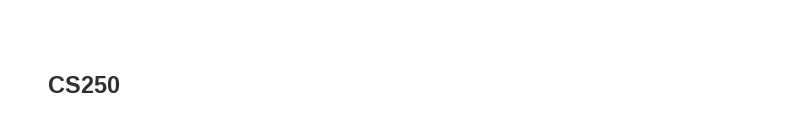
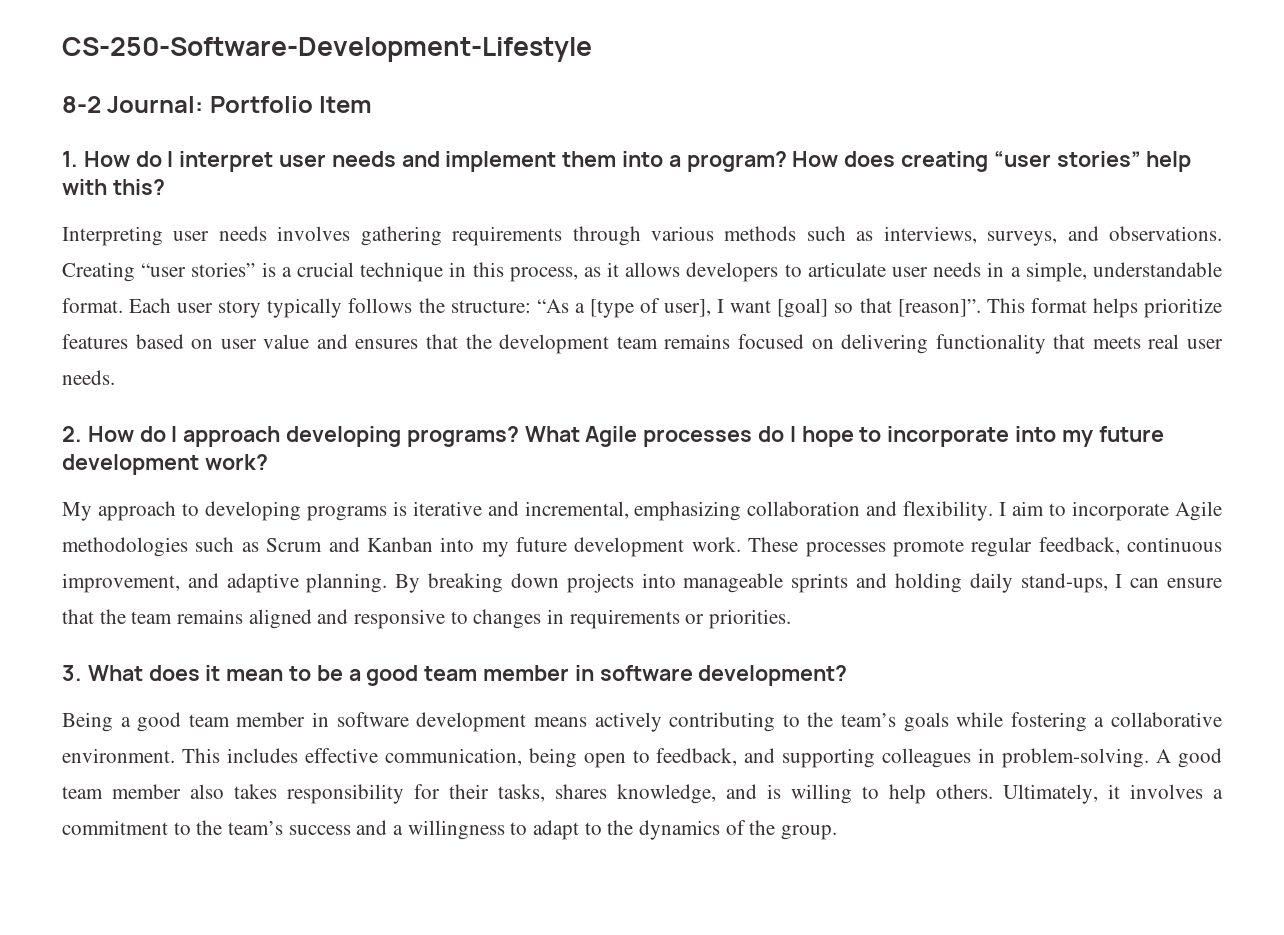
- CS250
+ CS-250-Software-Development-Lifestyle
+ 8-2 Journal: Portfolio Item
+ 1. How do I interpret user needs and implement them into a program? How does creating “user stories” help with this?
+ Interpreting user needs involves gathering requirements through various methods such as interviews, surveys, and observations. Creating “user stories” is a crucial technique in this process, as it allows developers to articulate user needs in a simple, understandable format. Each user story typically follows the structure: “As a [type of user], I want [goal] so that [reason]”. This format helps prioritize features based on user value and ensures that the development team remains focused on delivering functionality that meets real user needs.
+ 2. How do I approach developing programs? What Agile processes do I hope to incorporate into my future development work?
+ My approach to developing programs is iterative and incremental, emphasizing collaboration and flexibility. I aim to incorporate Agile methodologies such as Scrum and Kanban into my future development work. These processes promote regular feedback, continuous improvement, and adaptive planning. By breaking down projects into manageable sprints and holding daily stand-ups, I can ensure that the team remains aligned and responsive to changes in requirements or priorities.
+ 3. What does it mean to be a good team member in software development?
+ Being a good team member in software development means actively contributing to the team’s goals while fostering a collaborative environment. This includes effective communication, being open to feedback, and supporting colleagues in problem-solving. A good team member also takes responsibility for their tasks, shares knowledge, and is willing to help others. Ultimately, it involves a commitment to the team’s success and a willingness to adapt to the dynamics of the group.

